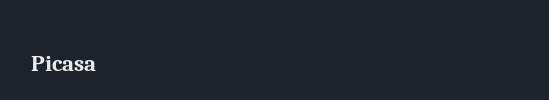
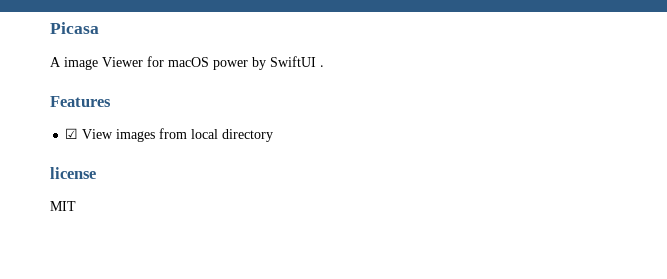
+ A image Viewer for macOS power by SwiftUI .
+ Features
+ ☑ View images from local directory
+ license
+ MIT

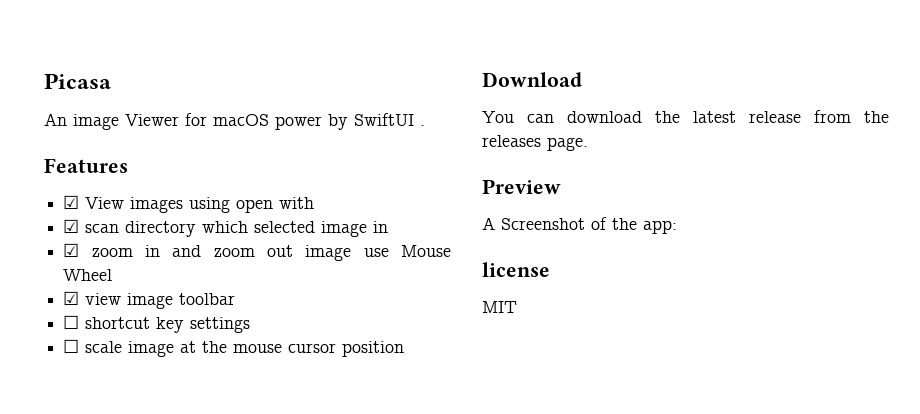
- A image Viewer for macOS power by SwiftUI .
+ An image Viewer for macOS power by SwiftUI .
- ☑ View images from local directory
+ ☑ View images using open with
+ ☑ scan directory which selected image in
+ ☑ zoom in and zoom out image use Mouse Wheel
+ ☑ view image toolbar
+ ☐ shortcut key settings
+ ☐ scale image at the mouse cursor position
+ Download
+ You can download the latest release from the releases page.
+ Preview
+ A Screenshot of the app:

